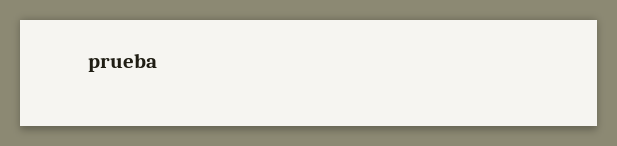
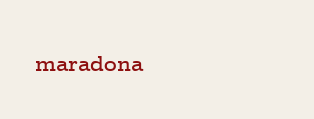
- prueba
+ maradona

